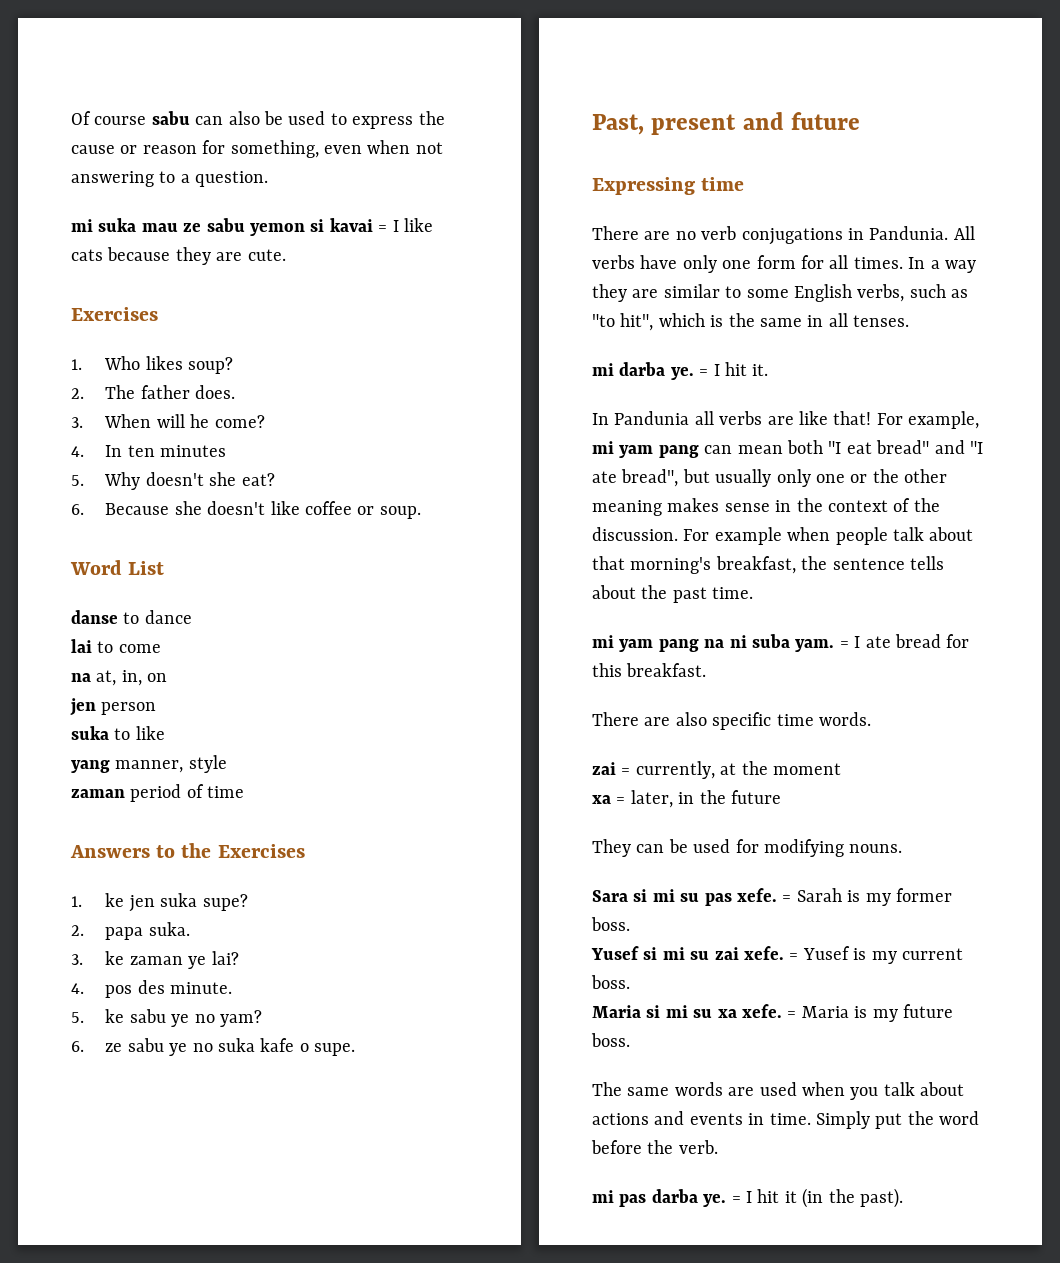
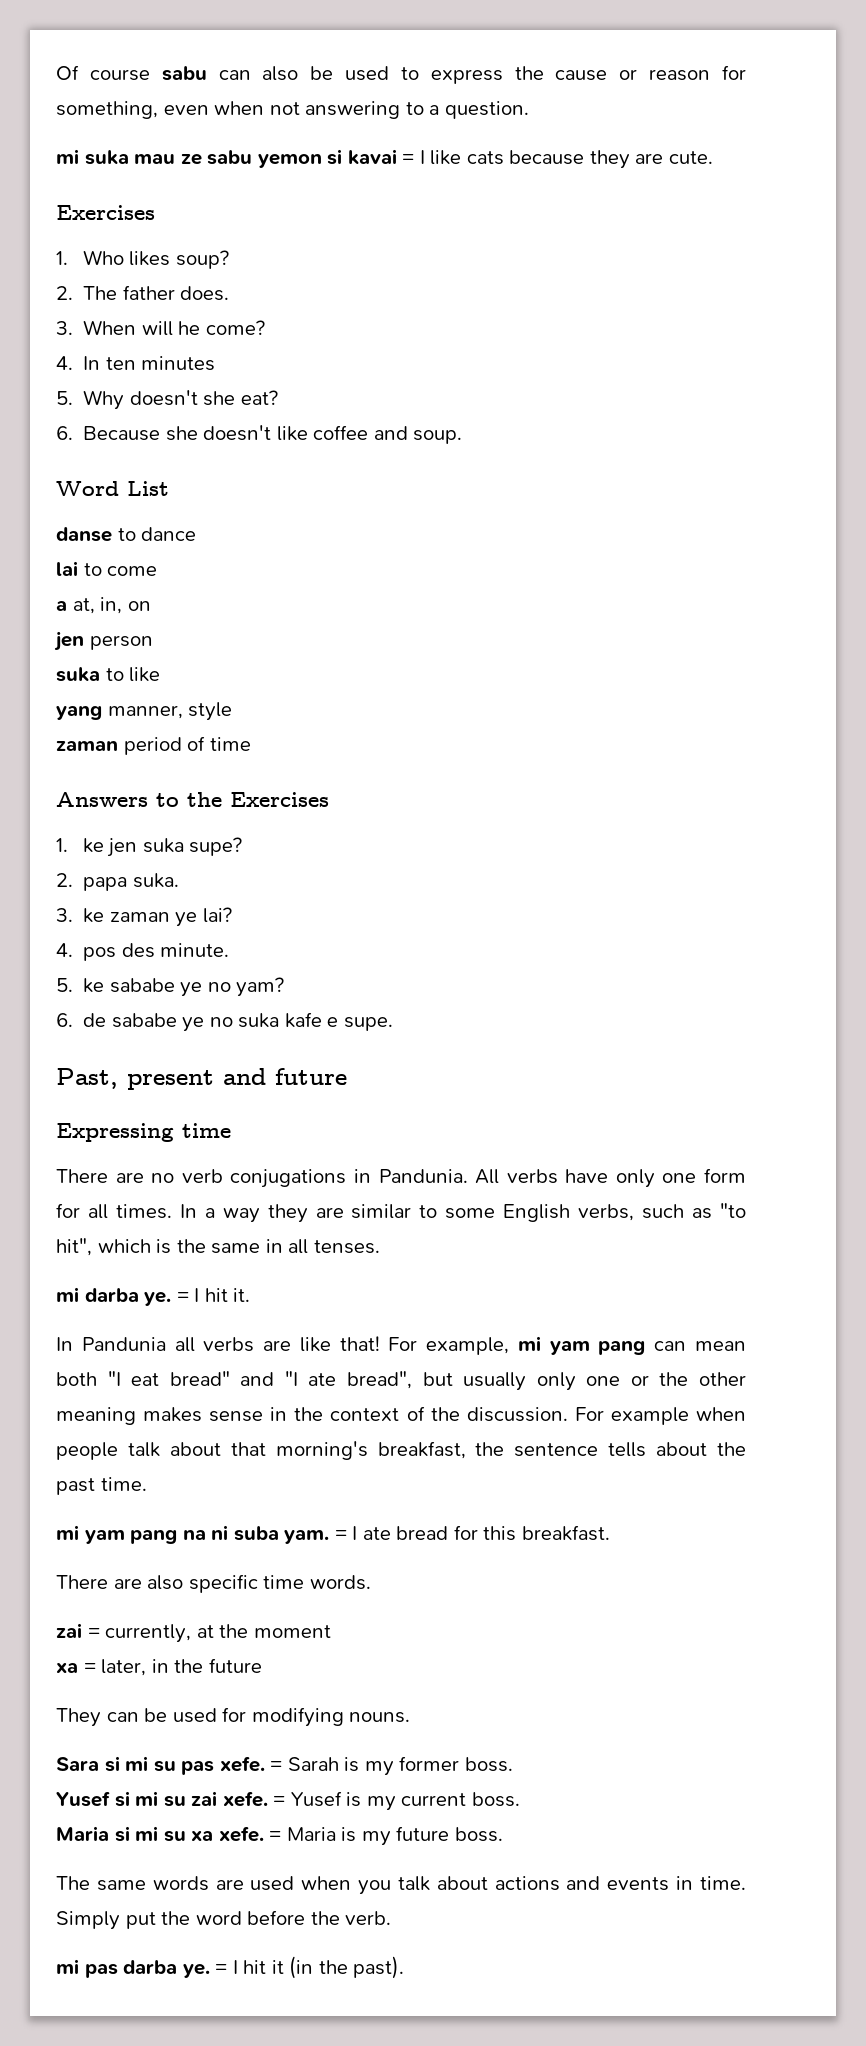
- 6. Because she doesn't like coffee or soup.
+ 6. Because she doesn't like coffee and soup.
- na at, in, on
+ a at, in, on
- 5. ke sabu ye no yam?
+ 5. ke sababe ye no yam?
- 6. ze sabu ye no suka kafe o supe.
+ 6. de sababe ye no suka kafe e supe.

